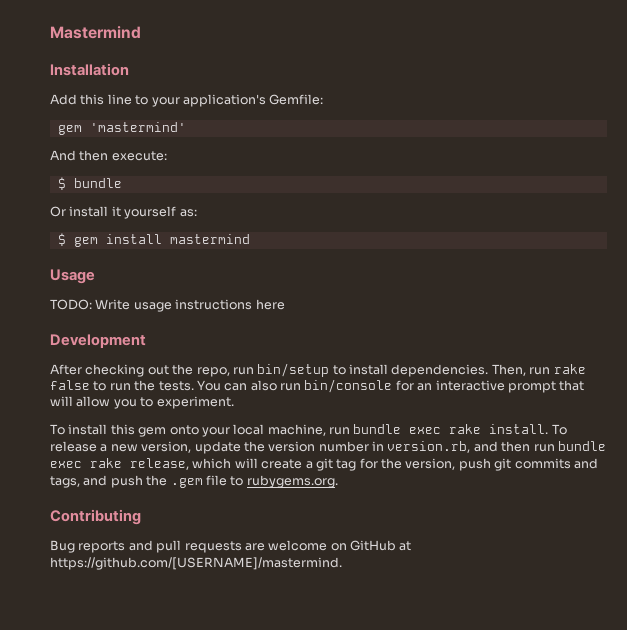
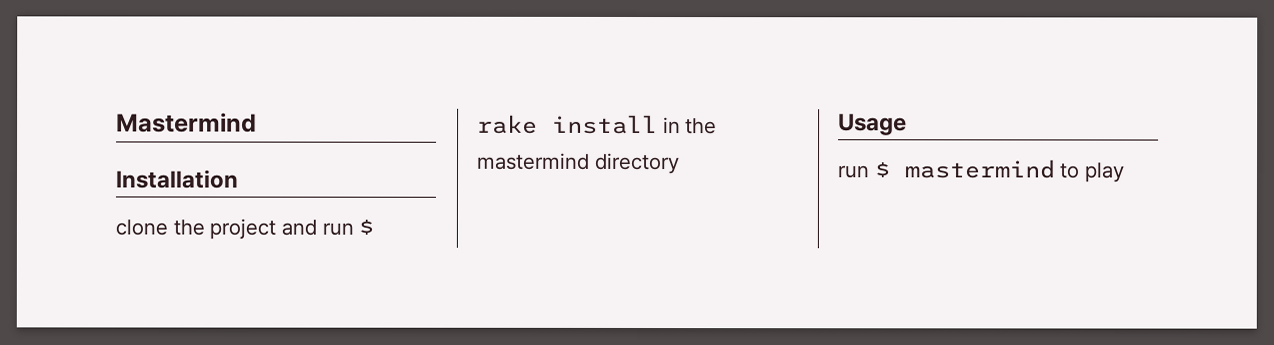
- Add this line to your application's Gemfile:
- gem 'mastermind'
- And then execute:
- $ bundle
- Or install it yourself as:
- $ gem install mastermind
+ clone the project and run $ rake install in the mastermind directory
- TODO: Write usage instructions here
- Development
- After checking out the repo, run bin/setup to install dependencies. Then, run rake false to run the tests. You can also run bin/console for an interactive prompt that will allow you to experiment.
- To install this gem onto your local machine, run bundle exec rake install. To release a new version, update the version number in version.rb, and then run bundle exec rake release, which will create a git tag for the version, push git commits and tags, and push the .gem file to rubygems.org.
- Contributing
- Bug reports and pull requests are welcome on GitHub at https://github.com/[USERNAME]/mastermind.
+ run $ mastermind to play

